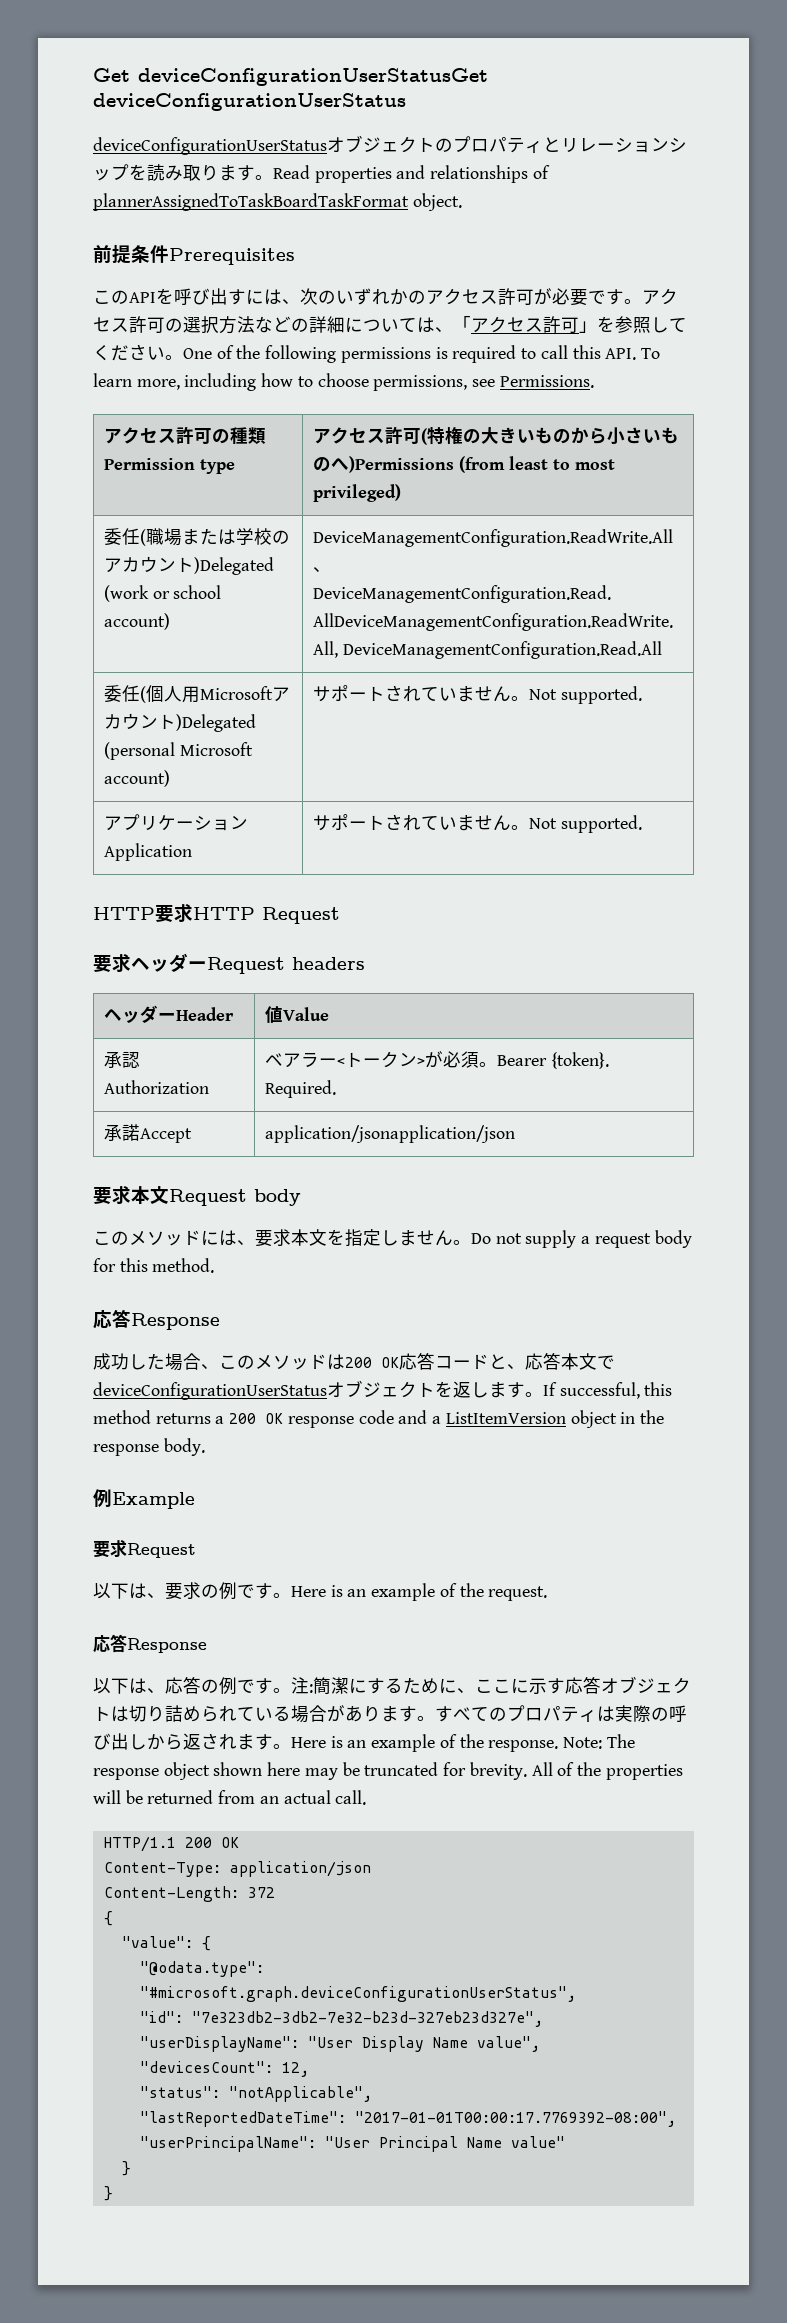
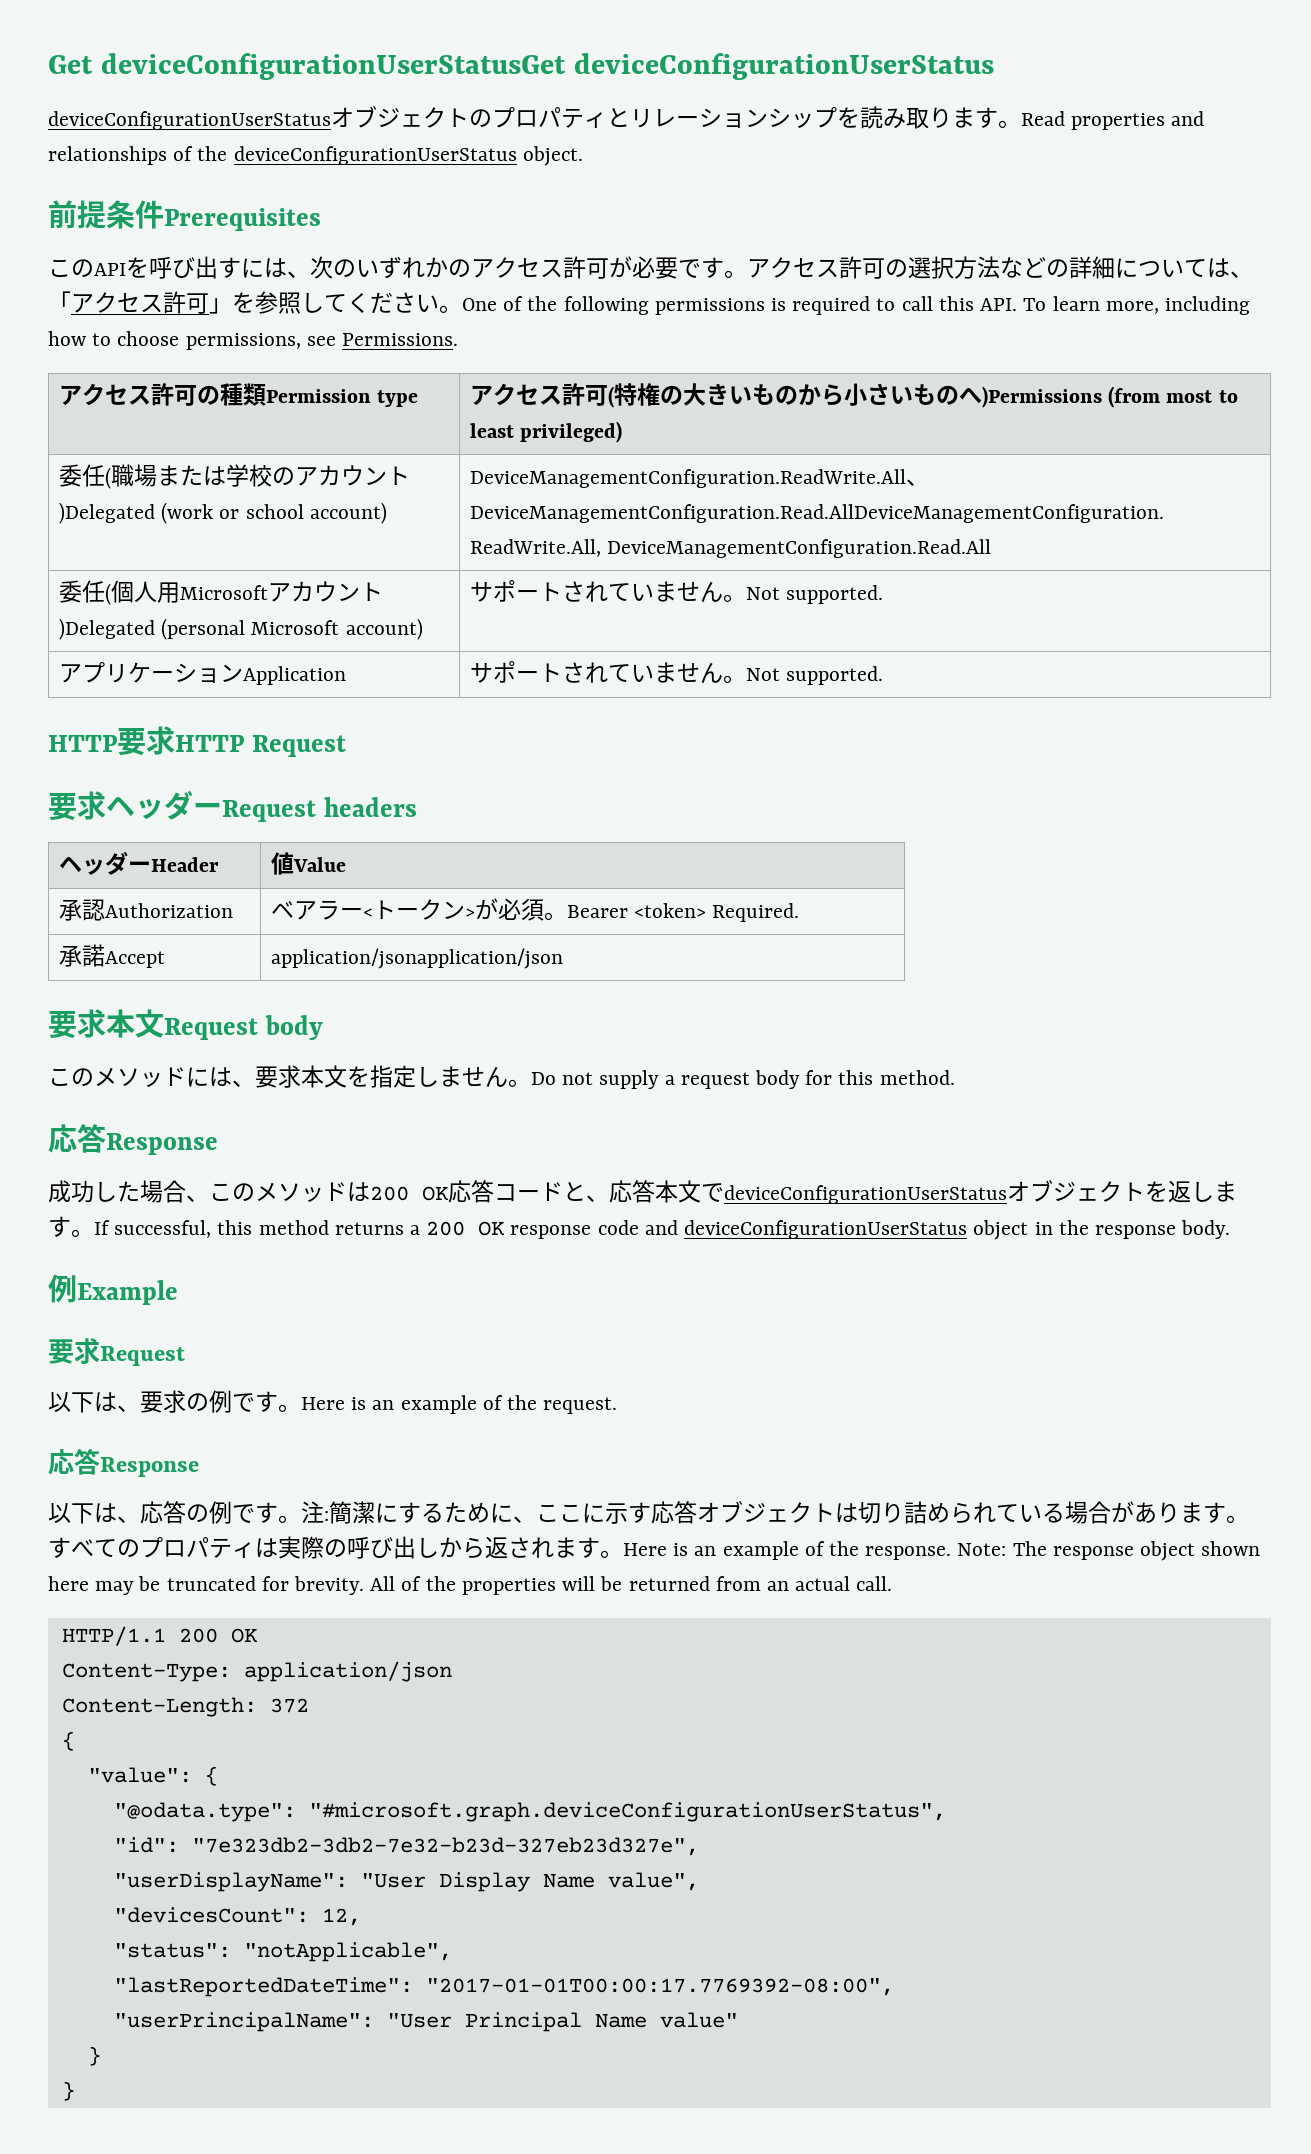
- Read properties and relationships of plannerAssignedToTaskBoardTaskFormat object.
+ Read properties and relationships of the deviceConfigurationUserStatus object.
- アクセス許可の種類Permission type | アクセス許可(特権の大きいものから小さいものへ)Permissions (from least to most privileged)
+ アクセス許可の種類Permission type | アクセス許可(特権の大きいものから小さいものへ)Permissions (from most to least privileged)
- 承認Authorization | ベアラー<トークン>が必須。Bearer {token}. Required.
+ 承認Authorization | ベアラー<トークン>が必須。Bearer <token> Required.
- If successful, this method returns a 200 OK response code and a ListItemVersion object in the response body.
+ If successful, this method returns a 200 OK response code and deviceConfigurationUserStatus object in the response body.

